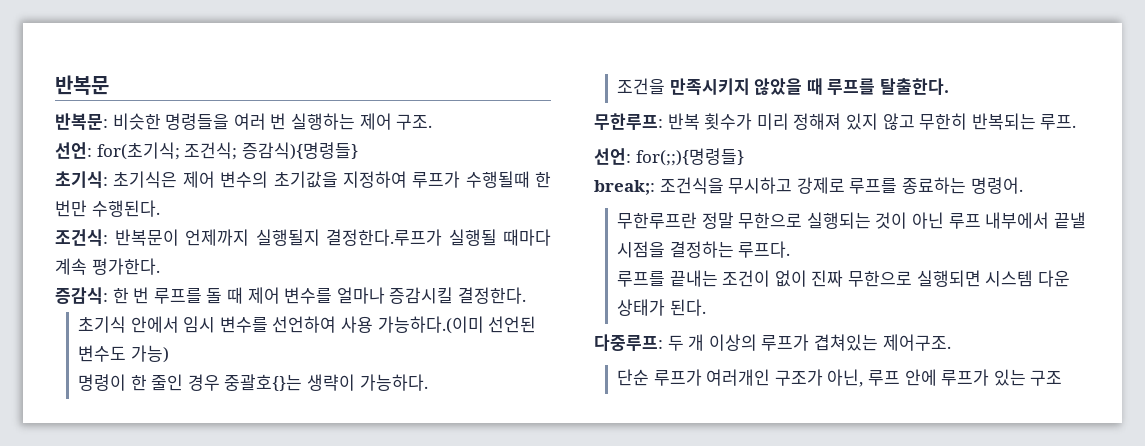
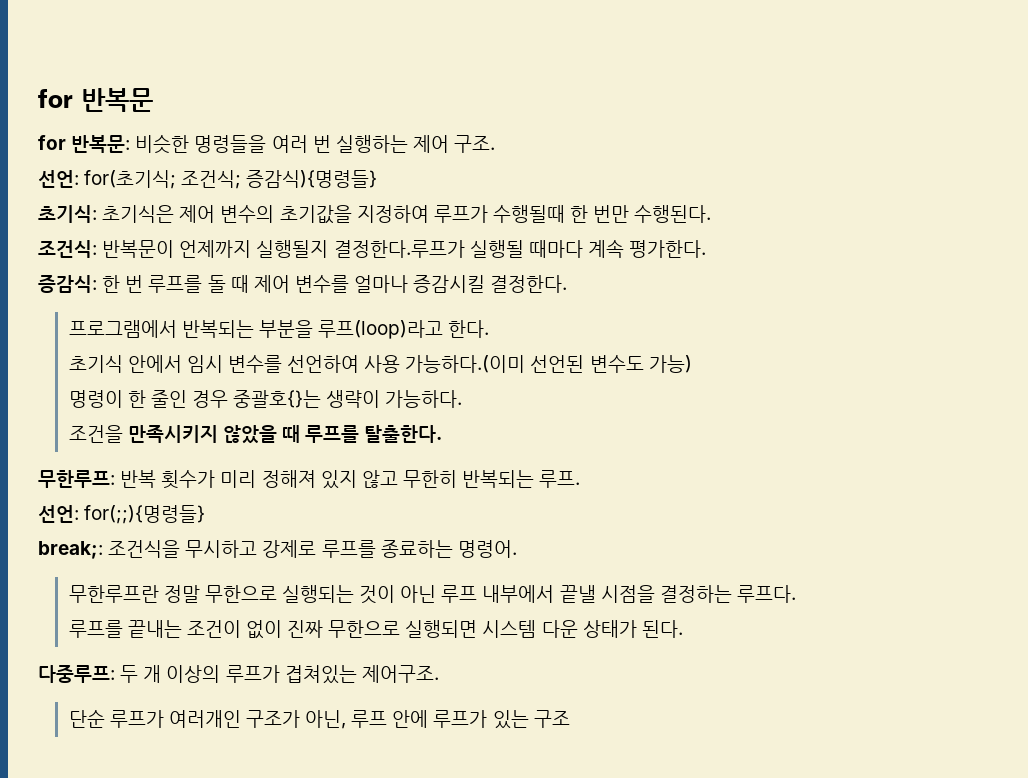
- 반복문
+ for 반복문
- 반복문: 비슷한 명령들을 여러 번 실행하는 제어 구조.
+ for 반복문: 비슷한 명령들을 여러 번 실행하는 제어 구조.
+ 프로그램에서 반복되는 부분을 루프(loop)라고 한다.

